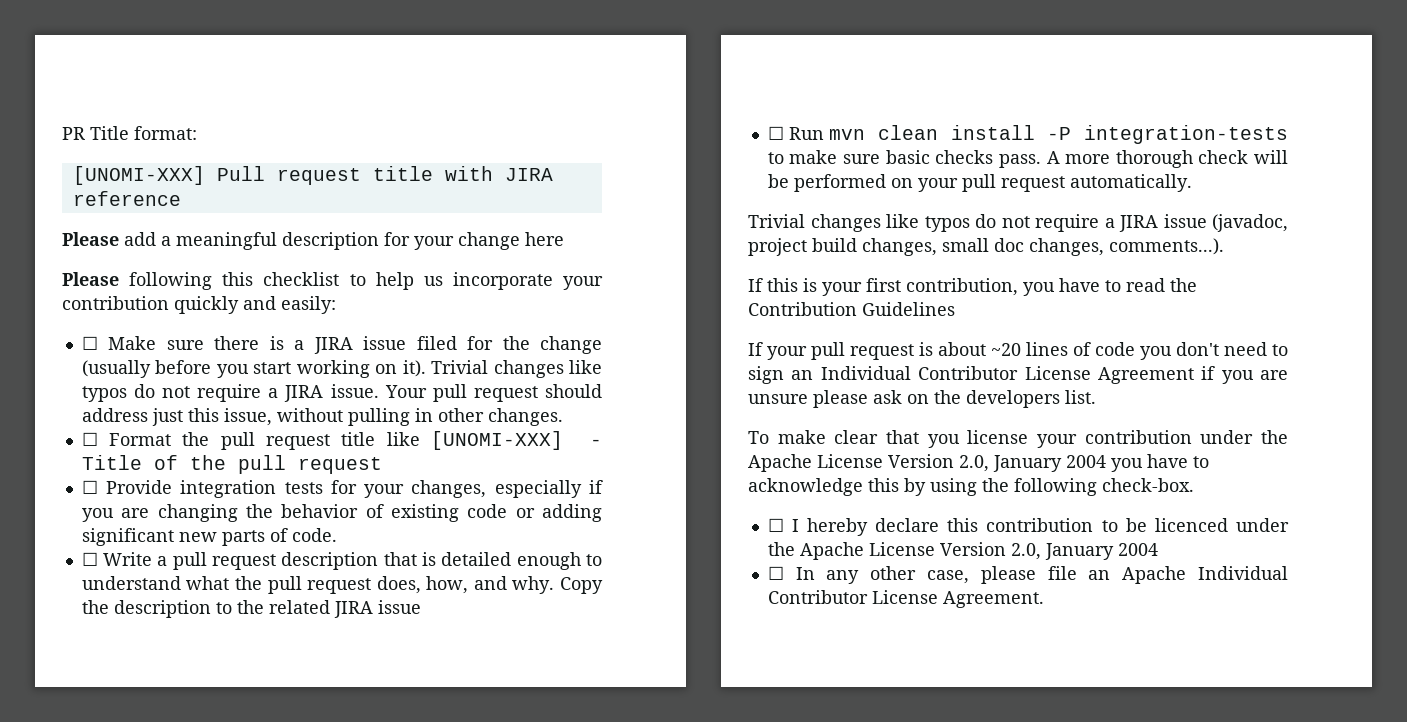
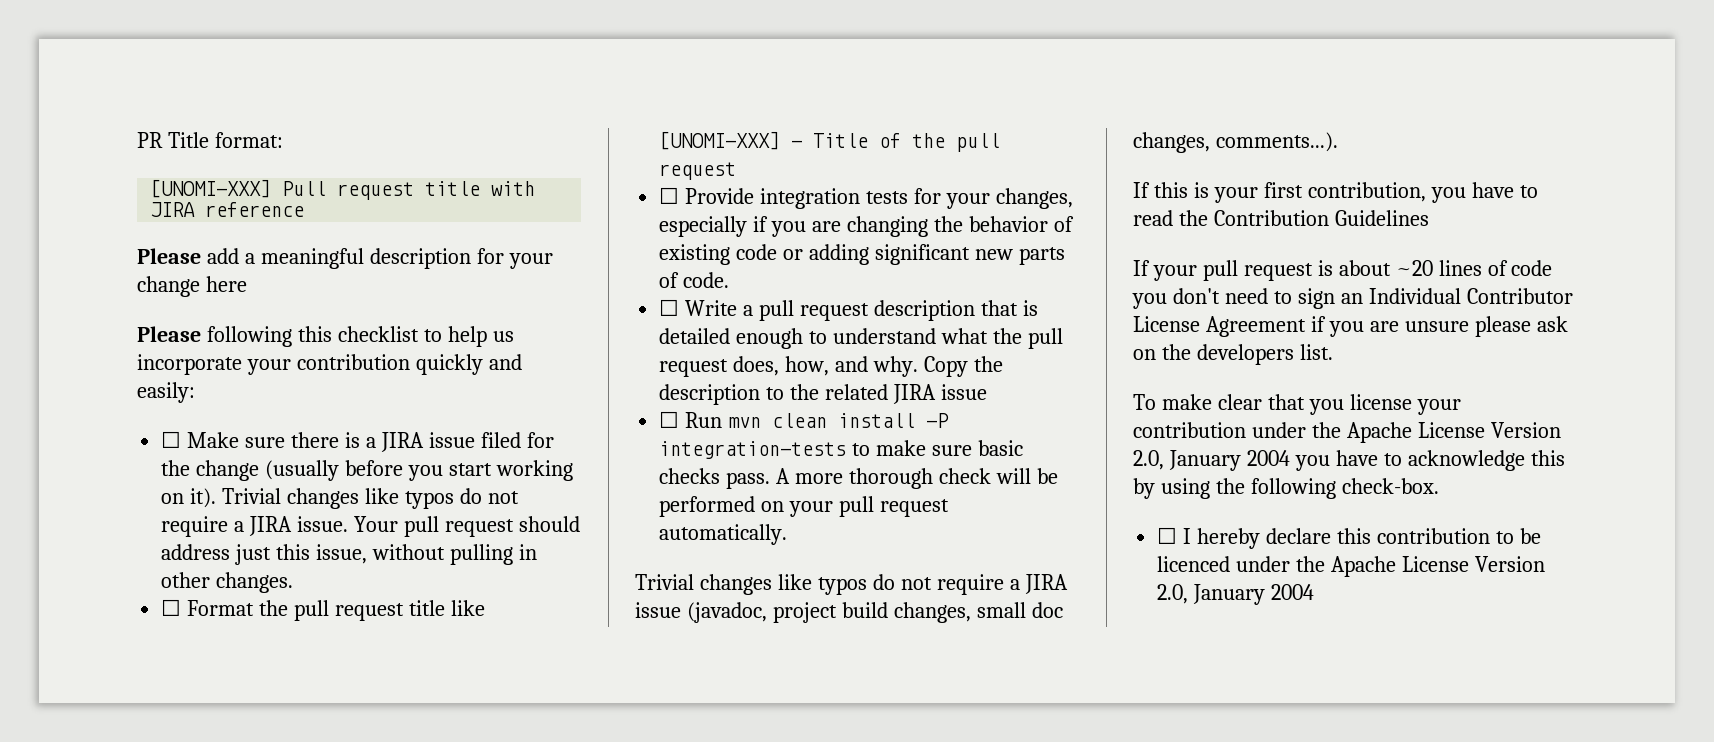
- ☐ In any other case, please file an Apache Individual Contributor License Agreement.

